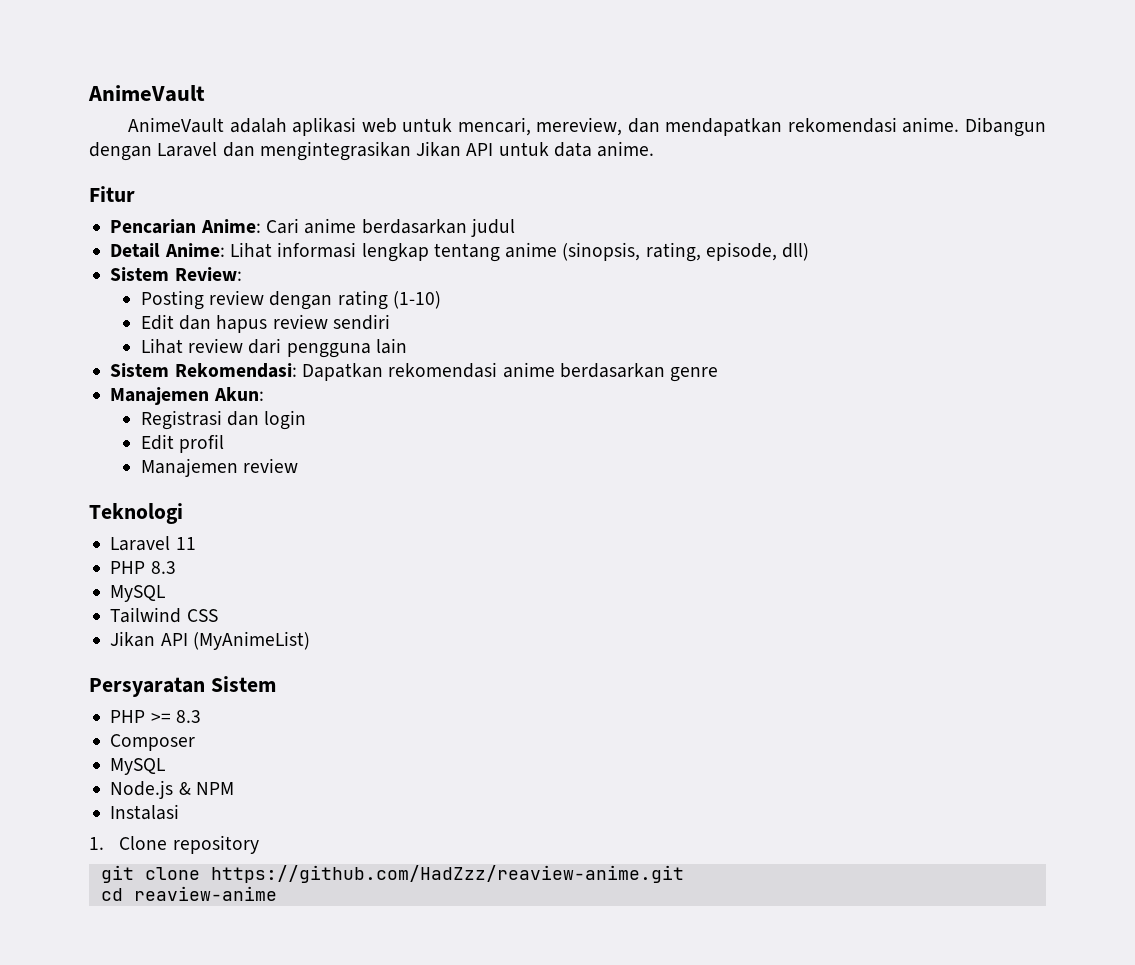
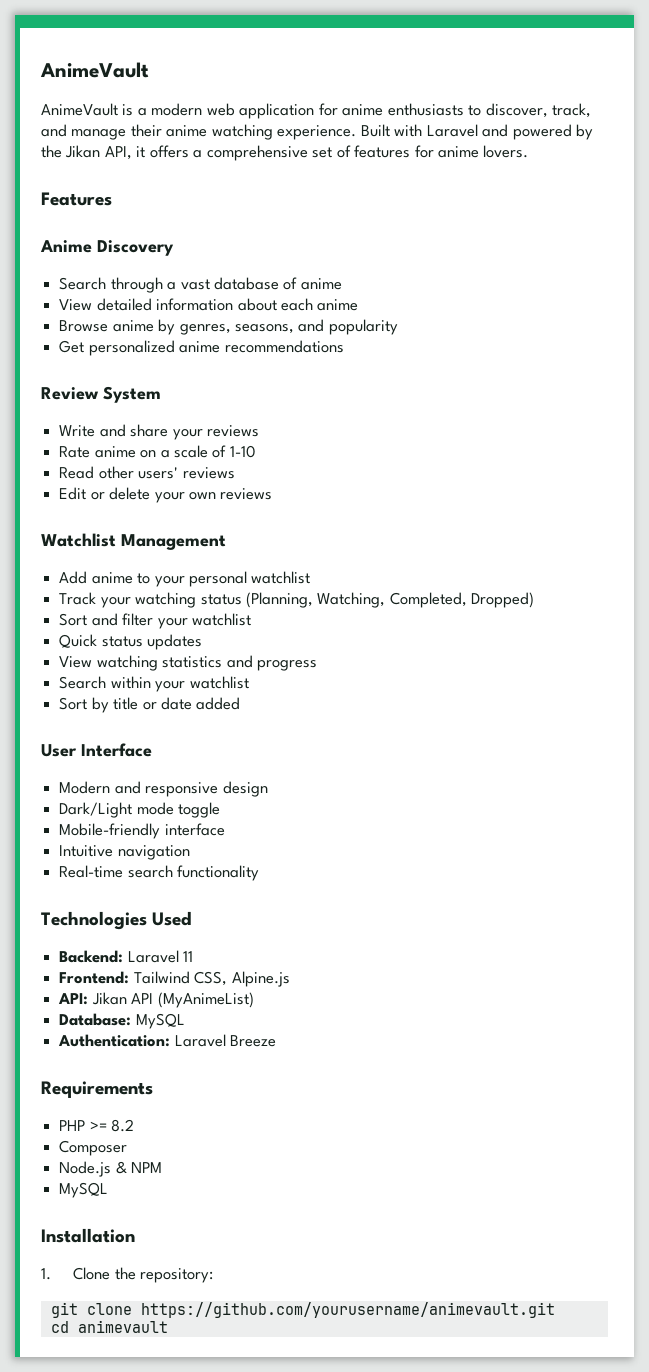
- AnimeVault adalah aplikasi web untuk mencari, mereview, dan mendapatkan rekomendasi anime. Dibangun dengan Laravel dan mengintegrasikan Jikan API untuk data anime.
- Fitur
- Pencarian Anime: Cari anime berdasarkan judul
- Detail Anime: Lihat informasi lengkap tentang anime (sinopsis, rating, episode, dll)
- Sistem Review:
- Posting review dengan rating (1-10)
- Edit dan hapus review sendiri
- Lihat review dari pengguna lain
- Sistem Rekomendasi: Dapatkan rekomendasi anime berdasarkan genre
- Manajemen Akun:
- Registrasi dan login
- Edit profil
- Manajemen review
- Teknologi
- Laravel 11
- PHP 8.3
- MySQL
- Tailwind CSS
- Jikan API (MyAnimeList)
- Persyaratan Sistem
+ AnimeVault is a modern web application for anime enthusiasts to discover, track, and manage their anime watching experience. Built with Laravel and powered by the Jikan API, it offers a comprehensive set of features for anime lovers.
+ Features
+ Anime Discovery
+ Search through a vast database of anime
+ View detailed information about each anime
+ Browse anime by genres, seasons, and popularity
+ Get personalized anime recommendations
+ Review System
+ Write and share your reviews
+ Rate anime on a scale of 1-10
+ Read other users' reviews
+ Edit or delete your own reviews
+ Watchlist Management
+ Add anime to your personal watchlist
+ Track your watching status (Planning, Watching, Completed, Dropped)
+ Sort and filter your watchlist
+ Quick status updates
+ View watching statistics and progress
+ Search within your watchlist
+ Sort by title or date added
+ User Interface
+ Modern and responsive design
+ Dark/Light mode toggle
+ Mobile-friendly interface
+ Intuitive navigation
+ Real-time search functionality
+ Technologies Used
+ Backend: Laravel 11
+ Frontend: Tailwind CSS, Alpine.js
+ API: Jikan API (MyAnimeList)
+ Database: MySQL
+ Authentication: Laravel Breeze
+ Requirements
- PHP >= 8.3
+ PHP >= 8.2
  Composer
- MySQL
  Node.js & NPM
- Instalasi
+ MySQL
+ Installation
- 1. Clone repository
+ 1. Clone the repository:
- git clone https://github.com/HadZzz/reaview-anime.git
+ git clone https://github.com/yourusername/animevault.git
- cd reaview-anime
+ cd animevault

